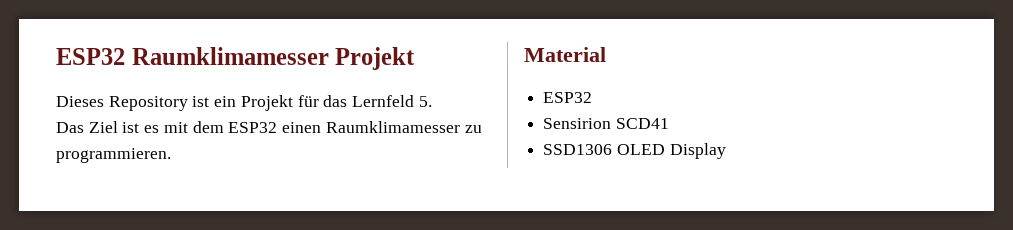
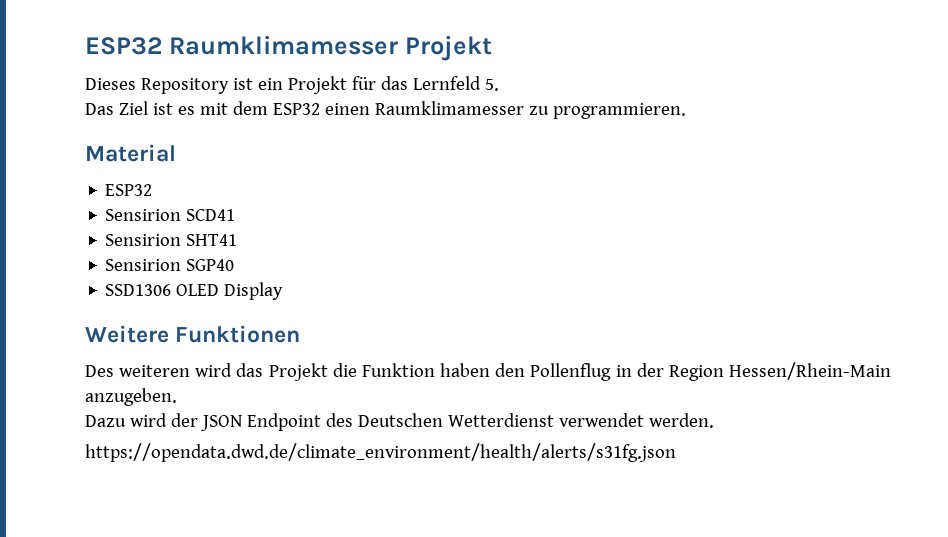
+ Sensirion SHT41
+ Sensirion SGP40
+ Weitere Funktionen
+ Des weiteren wird das Projekt die Funktion haben den Pollenflug in der Region Hessen/Rhein-Main anzugeben.
+ Dazu wird der JSON Endpoint des Deutschen Wetterdienst verwendet werden.
+ https://opendata.dwd.de/climate_environment/health/alerts/s31fg.json

